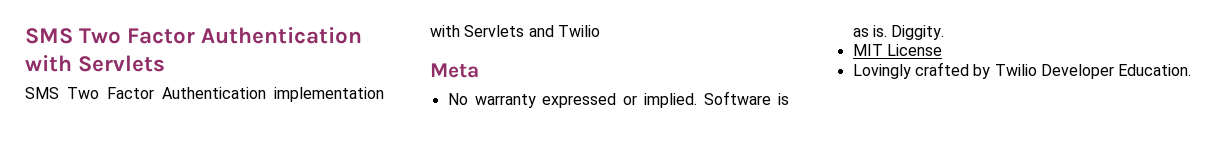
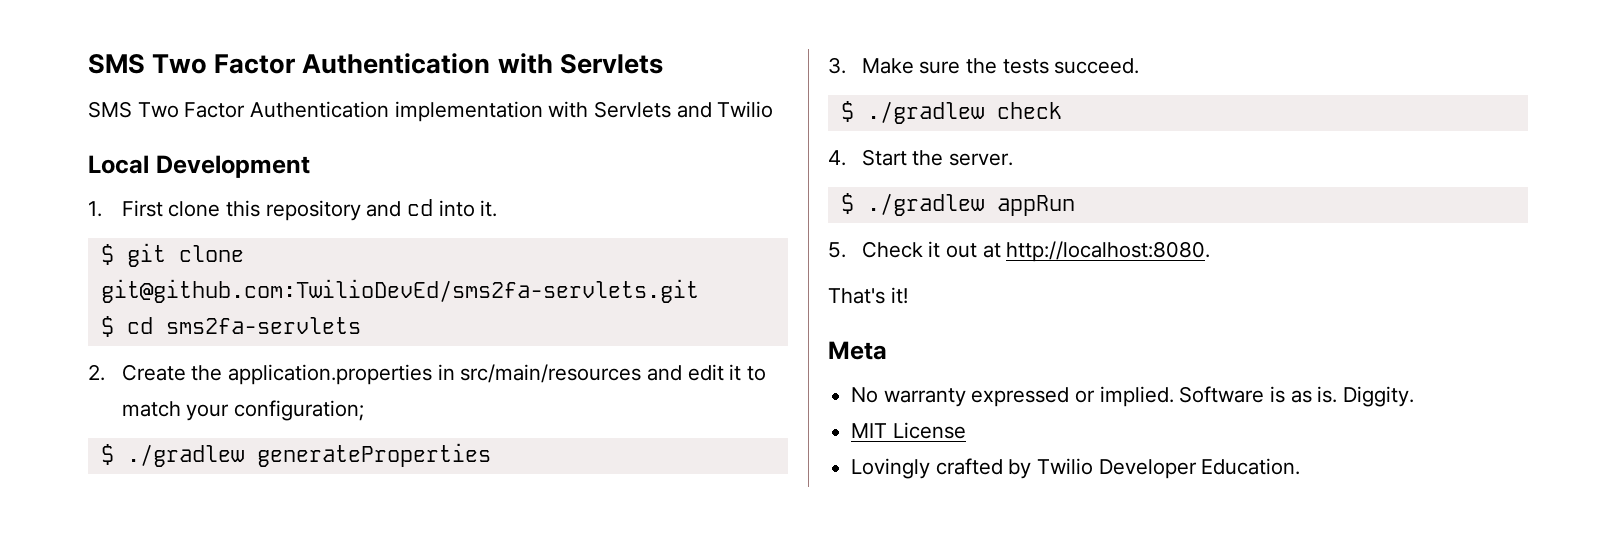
+ Local Development
+ 1. First clone this repository and cd into it.
+ $ git clone git@github.com:TwilioDevEd/sms2fa-servlets.git
+ $ cd sms2fa-servlets
+ 2. Create the application.properties in src/main/resources and edit it to match your configuration;
+ $ ./gradlew generateProperties
+ 3. Make sure the tests succeed.
+ $ ./gradlew check
+ 4. Start the server.
+ $ ./gradlew appRun
+ 5. Check it out at http://localhost:8080.
+ That's it!

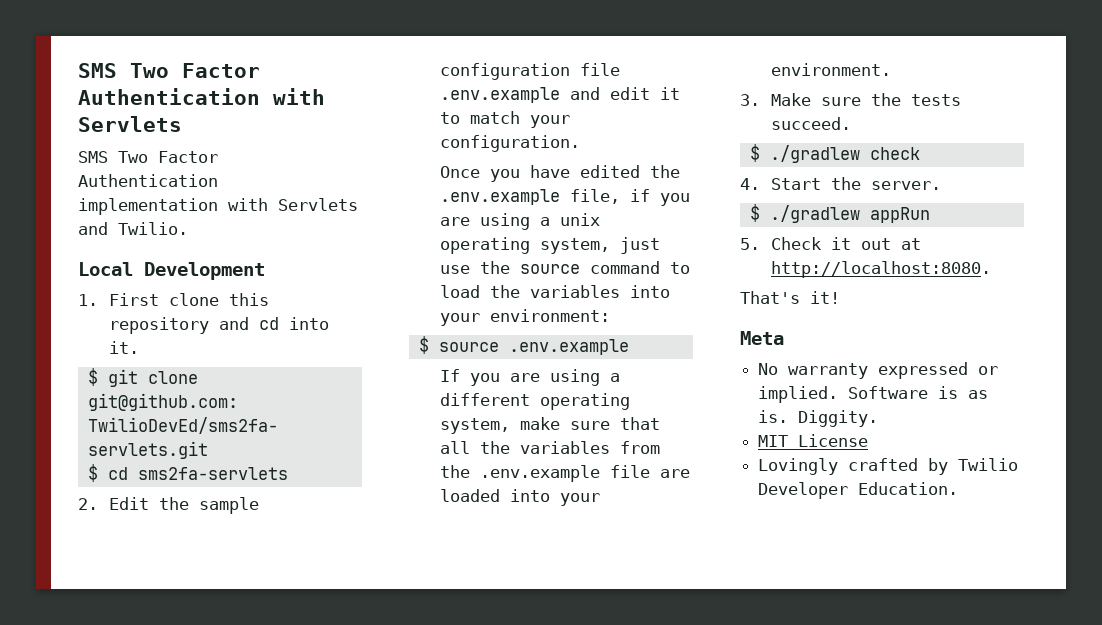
- SMS Two Factor Authentication implementation with Servlets and Twilio
+ SMS Two Factor Authentication implementation with Servlets and Twilio.
- 2. Create the application.properties in src/main/resources and edit it to match your configuration;
- $ ./gradlew generateProperties
+ 2. Edit the sample configuration file .env.example and edit it to match your configuration.
+ Once you have edited the .env.example file, if you are using a unix operating system, just use the source command to load the variables into your environment:
+ $ source .env.example
+ If you are using a different operating system, make sure that all the variables from the .env.example file are loaded into your environment.

